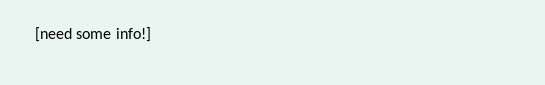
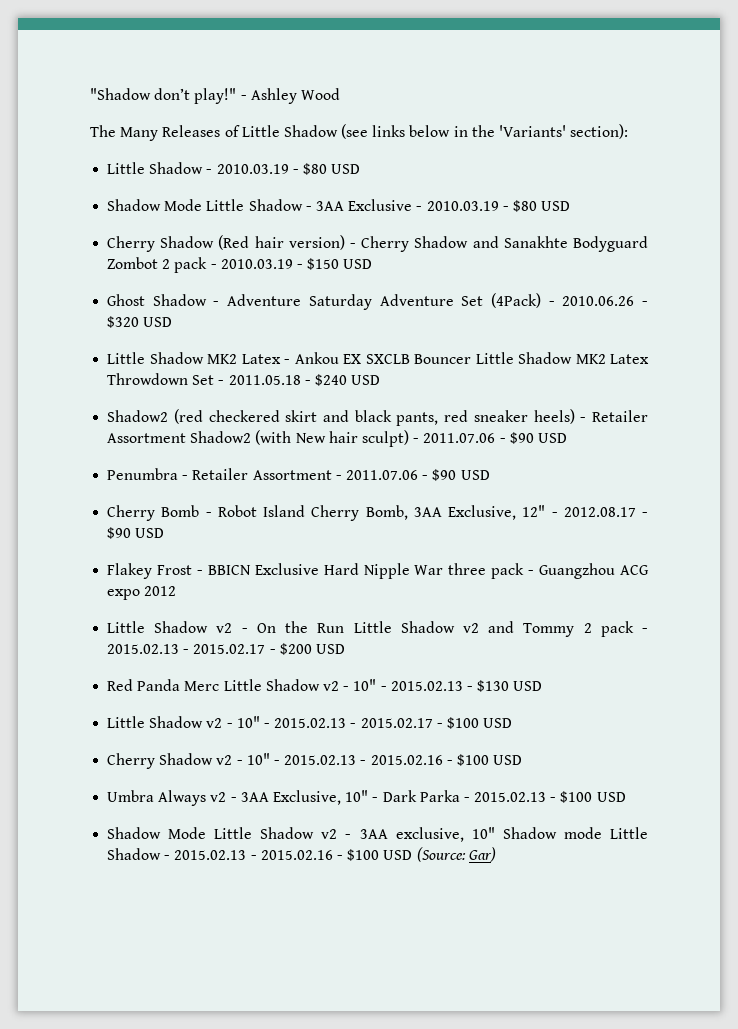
- [need some info!]
+ "Shadow don’t play!" - Ashley Wood
+ The Many Releases of Little Shadow (see links below in the 'Variants' section):
+ Little Shadow - 2010.03.19 - $80 USD
+ Shadow Mode Little Shadow - 3AA Exclusive - 2010.03.19 - $80 USD
+ Cherry Shadow (Red hair version) - Cherry Shadow and Sanakhte Bodyguard Zombot 2 pack - 2010.03.19 - $150 USD
+ Ghost Shadow - Adventure Saturday Adventure Set (4Pack) - 2010.06.26 - $320 USD
+ Little Shadow MK2 Latex - Ankou EX SXCLB Bouncer Little Shadow MK2 Latex Throwdown Set - 2011.05.18 - $240 USD
+ Shadow2 (red checkered skirt and black pants, red sneaker heels) - Retailer Assortment Shadow2 (with New hair sculpt) - 2011.07.06 - $90 USD
+ Penumbra - Retailer Assortment - 2011.07.06 - $90 USD
+ Cherry Bomb - Robot Island Cherry Bomb, 3AA Exclusive, 12" - 2012.08.17 - $90 USD
+ Flakey Frost - BBICN Exclusive Hard Nipple War three pack - Guangzhou ACG expo 2012
+ Little Shadow v2 - On the Run Little Shadow v2 and Tommy 2 pack - 2015.02.13 - 2015.02.17 - $200 USD
+ Red Panda Merc Little Shadow v2 - 10" - 2015.02.13 - $130 USD
+ Little Shadow v2 - 10" - 2015.02.13 - 2015.02.17 - $100 USD
+ Cherry Shadow v2 - 10" - 2015.02.13 - 2015.02.16 - $100 USD
+ Umbra Always v2 - 3AA Exclusive, 10" - Dark Parka - 2015.02.13 - $100 USD
+ Shadow Mode Little Shadow v2 - 3AA exclusive, 10" Shadow mode Little Shadow - 2015.02.13 - 2015.02.16 - $100 USD (Source: Gar)

